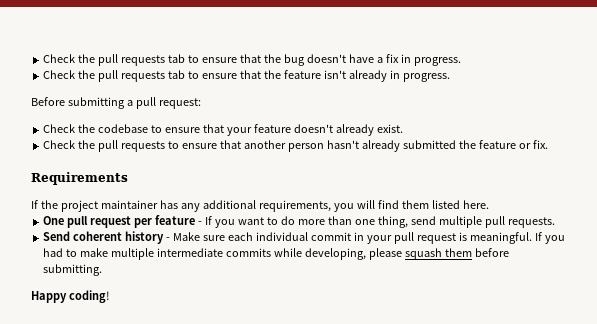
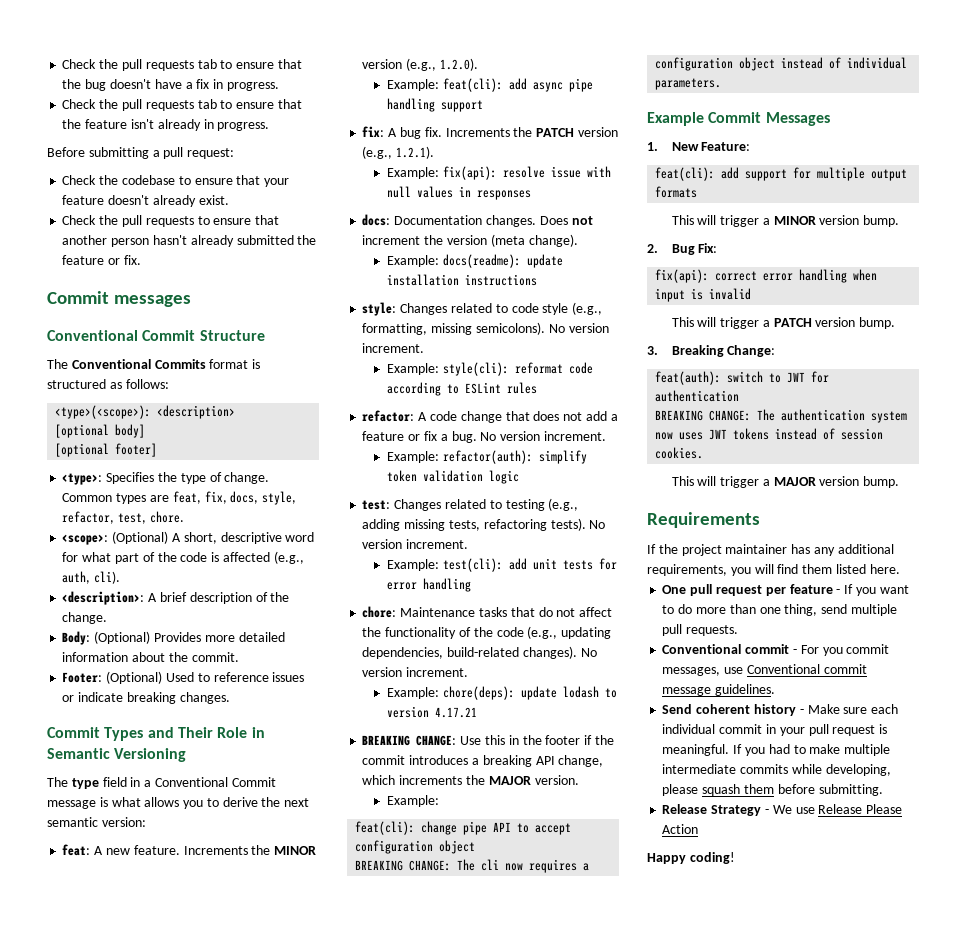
+ Commit messages
+ Conventional Commit Structure
+ The Conventional Commits format is structured as follows:
+ <type>(<scope>): <description>
+ [optional body]
+ [optional footer]
+ <type>: Specifies the type of change. Common types are feat, fix, docs, style, refactor, test, chore.
+ <scope>: (Optional) A short, descriptive word for what part of the code is affected (e.g., auth, cli).
+ <description>: A brief description of the change.
+ Body: (Optional) Provides more detailed information about the commit.
+ Footer: (Optional) Used to reference issues or indicate breaking changes.
+ Commit Types and Their Role in Semantic Versioning
+ The type field in a Conventional Commit message is what allows you to derive the next semantic version:
+ feat: A new feature. Increments the MINOR version (e.g., 1.2.0).
+ Example: feat(cli): add async pipe handling support
+ fix: A bug fix. Increments the PATCH version (e.g., 1.2.1).
+ Example: fix(api): resolve issue with null values in responses
+ docs: Documentation changes. Does not increment the version (meta change).
+ Example: docs(readme): update installation instructions
+ style: Changes related to code style (e.g., formatting, missing semicolons). No version increment.
+ Example: style(cli): reformat code according to ESLint rules
+ refactor: A code change that does not add a feature or fix a bug. No version increment.
+ Example: refactor(auth): simplify token validation logic
+ test: Changes related to testing (e.g., adding missing tests, refactoring tests). No version increment.
+ Example: test(cli): add unit tests for error handling
+ chore: Maintenance tasks that do not affect the functionality of the code (e.g., updating dependencies, build-related changes). No version increment.
+ Example: chore(deps): update lodash to version 4.17.21
+ BREAKING CHANGE: Use this in the footer if the commit introduces a breaking API change, which increments the MAJOR version.
+ Example:
+ feat(cli): change pipe API to accept configuration object
+ BREAKING CHANGE: The cli now requires a configuration object instead of individual parameters.
+ Example Commit Messages
+ 1. New Feature:
+ feat(cli): add support for multiple output formats
+ This will trigger a MINOR version bump.
+ 2. Bug Fix:
+ fix(api): correct error handling when input is invalid
+ This will trigger a PATCH version bump.
+ 3. Breaking Change:
+ feat(auth): switch to JWT for authentication
+ BREAKING CHANGE: The authentication system now uses JWT tokens instead of session cookies.
+ This will trigger a MAJOR version bump.
+ Conventional commit - For you commit messages, use Conventional commit message guidelines.
+ Release Strategy - We use Release Please Action

